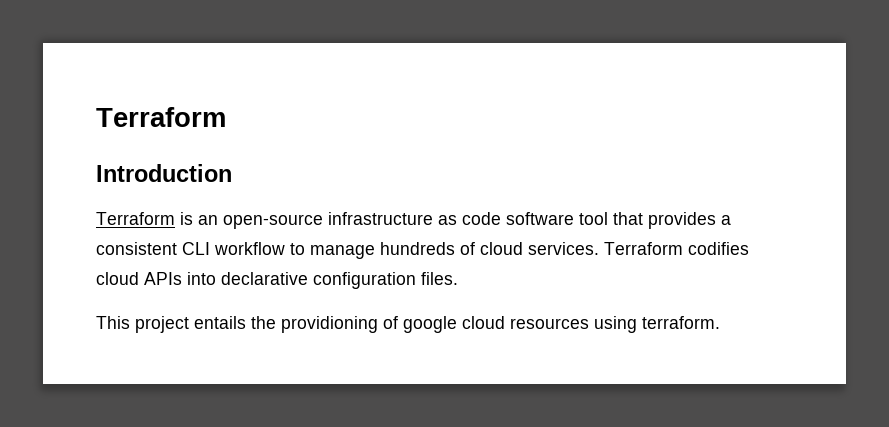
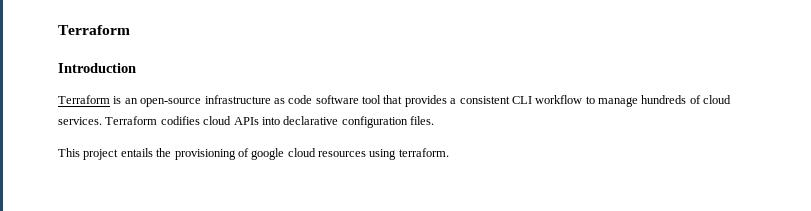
- This project entails the providioning of google cloud resources using terraform.
+ This project entails the provisioning of google cloud resources using terraform.

